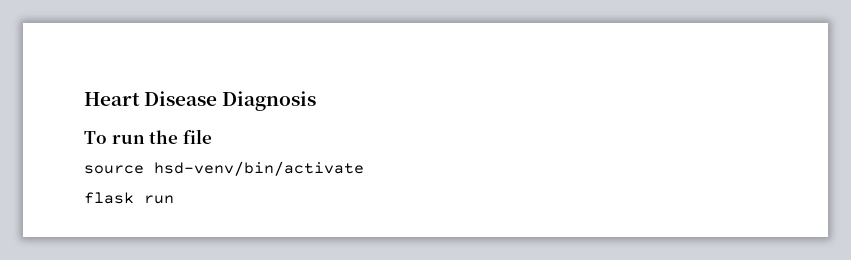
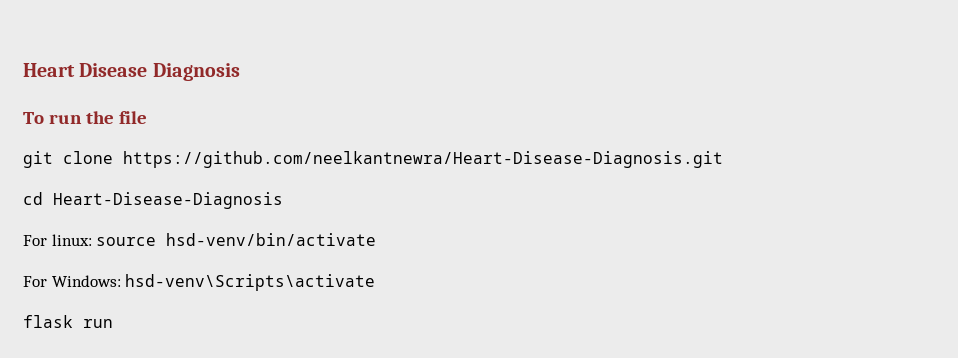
- source hsd-venv/bin/activate
+ git clone https://github.com/neelkantnewra/Heart-Disease-Diagnosis.git
+ cd Heart-Disease-Diagnosis
+ For linux: source hsd-venv/bin/activate
+ For Windows: hsd-venv\Scripts\activate

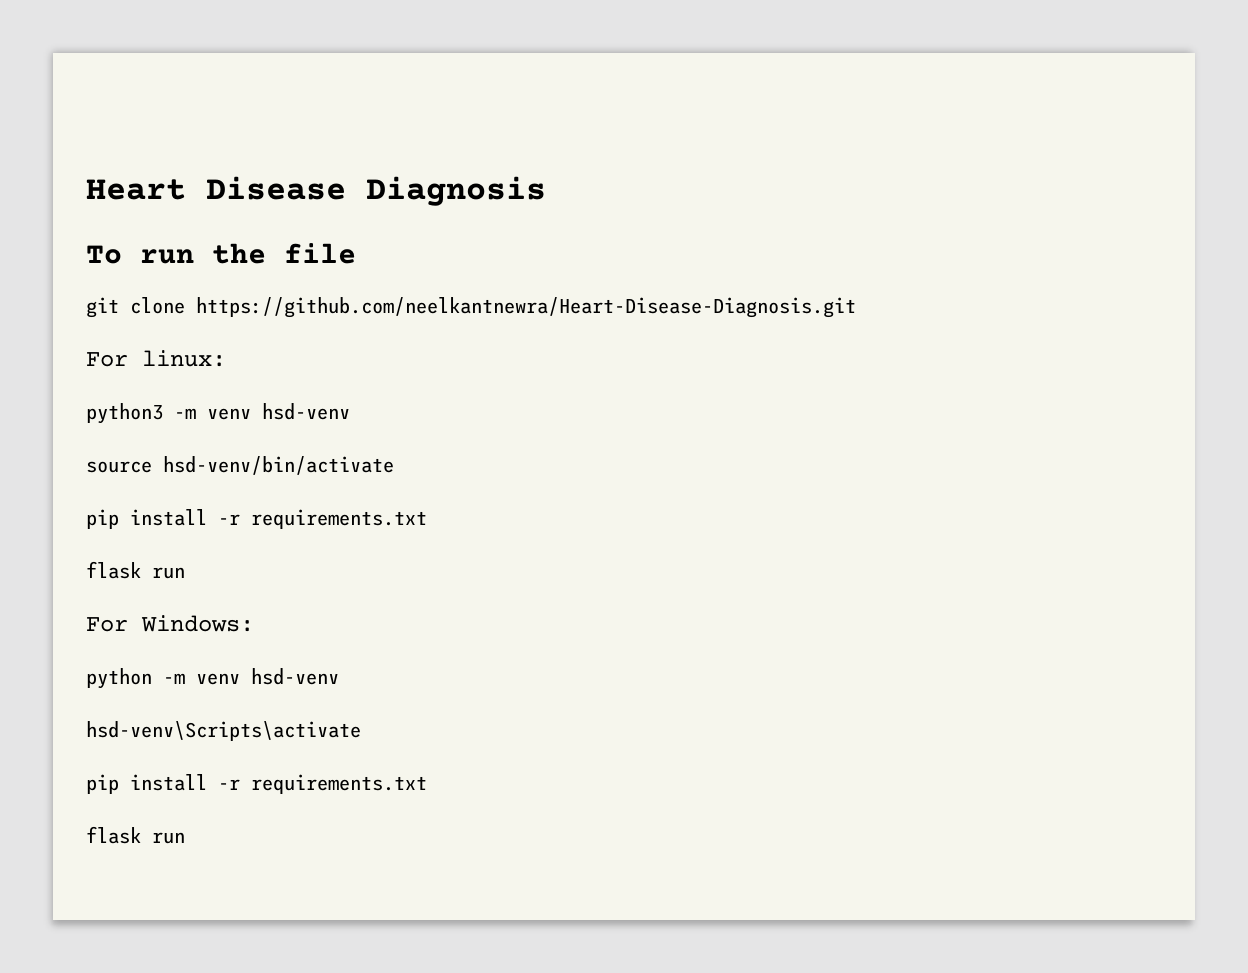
- cd Heart-Disease-Diagnosis
- For linux: source hsd-venv/bin/activate
- For Windows: hsd-venv\Scripts\activate
+ For linux:
+ python3 -m venv hsd-venv
+ source hsd-venv/bin/activate
+ pip install -r requirements.txt
+ flask run
+ For Windows:
+ python -m venv hsd-venv
+ hsd-venv\Scripts\activate
+ pip install -r requirements.txt

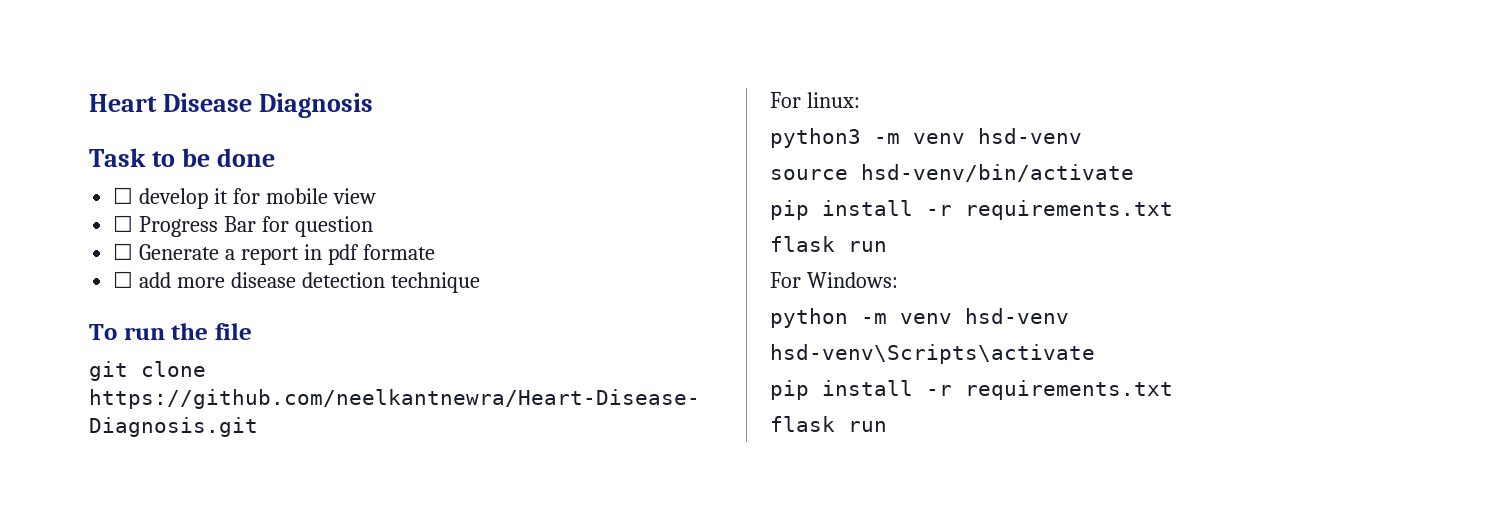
+ Task to be done
+ ☐ develop it for mobile view
+ ☐ Progress Bar for question
+ ☐ Generate a report in pdf formate
+ ☐ add more disease detection technique

